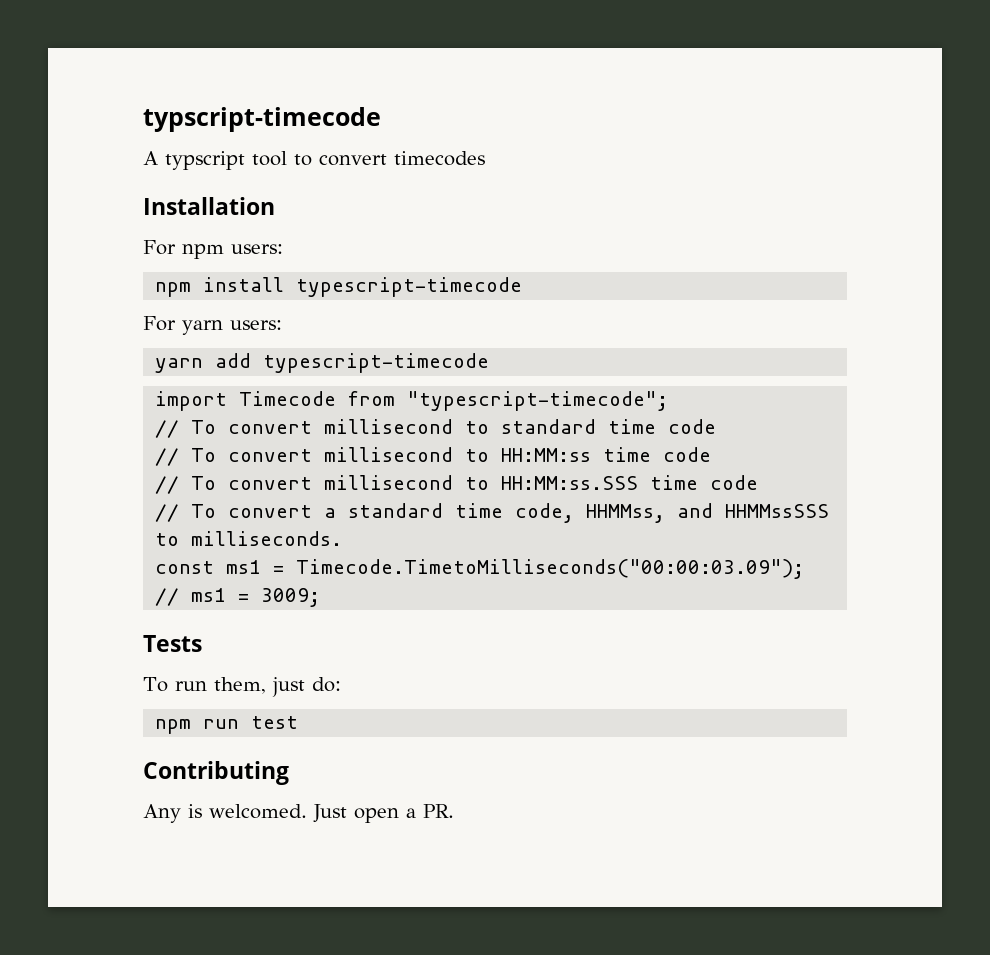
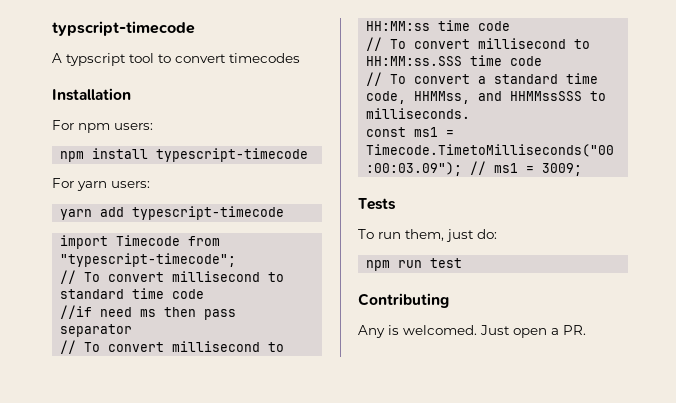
+ //if need ms then pass separator

